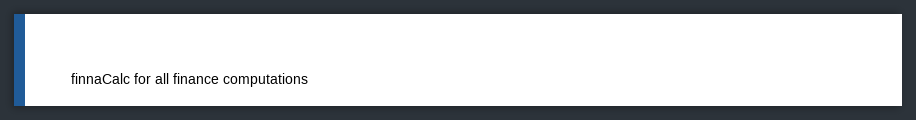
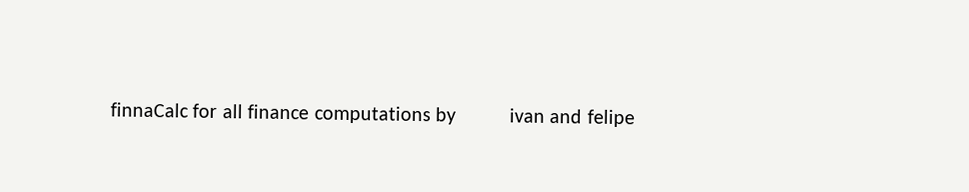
- finnaCalc for all finance computations
+ finnaCalc for all finance computations by ivan and felipe

